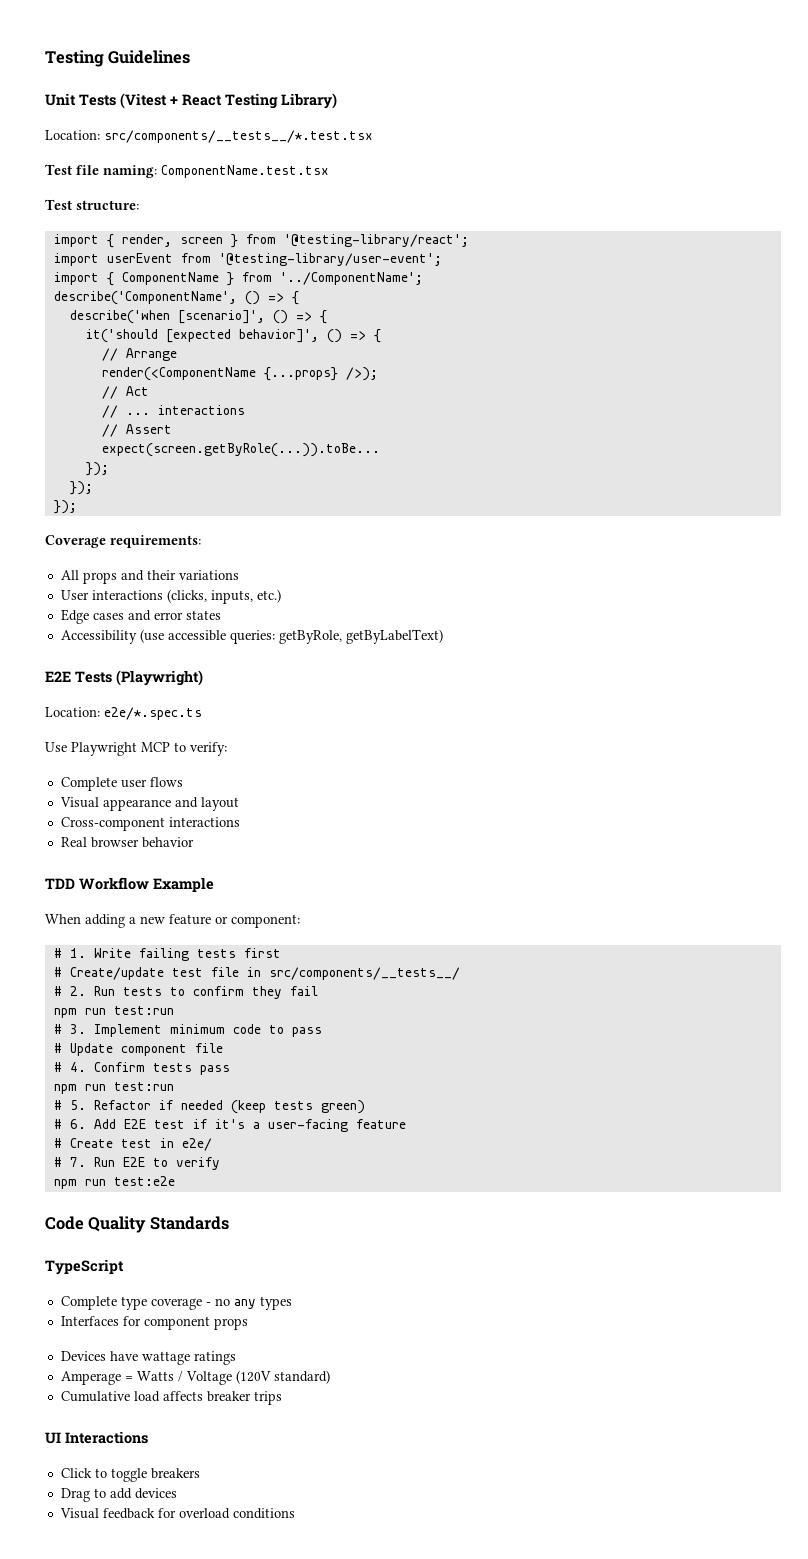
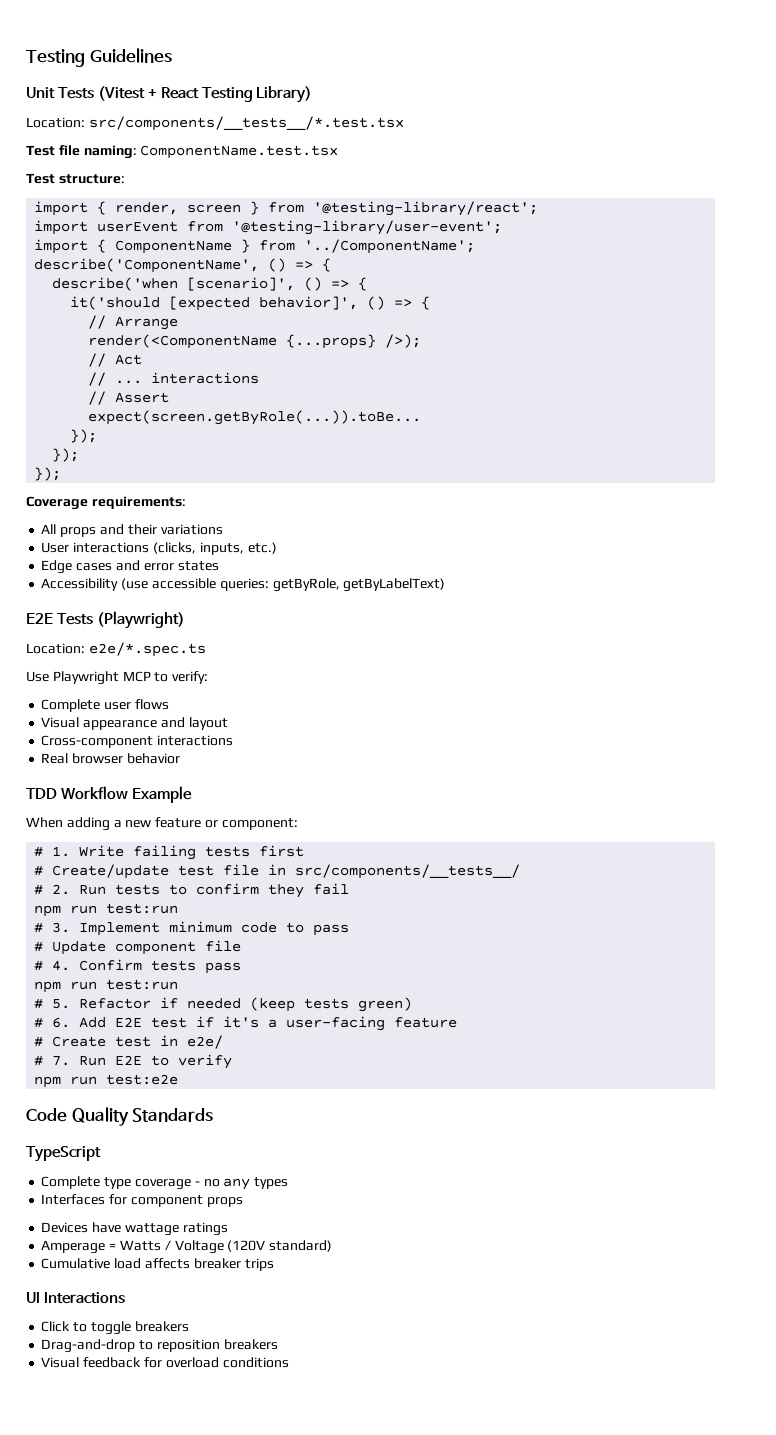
- Drag to add devices
+ Drag-and-drop to reposition breakers

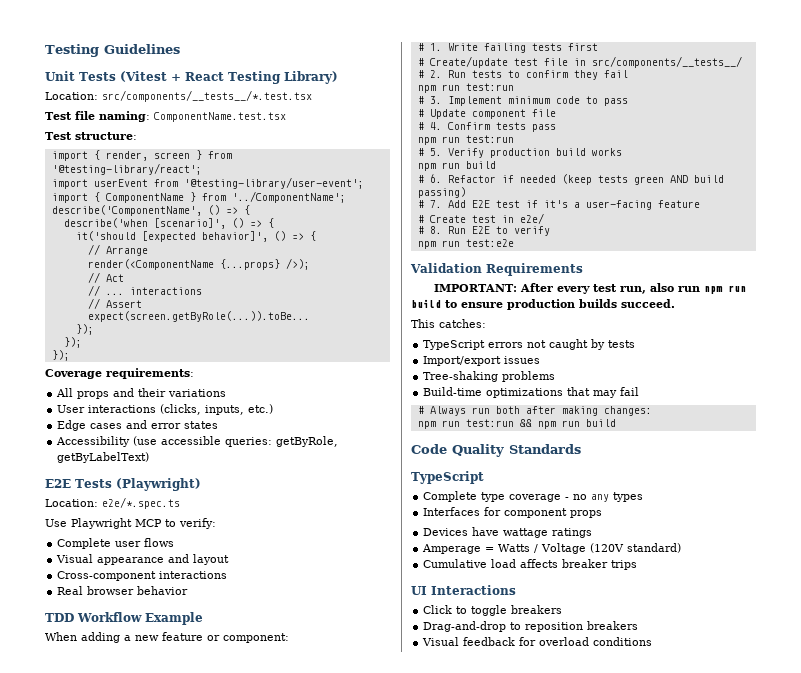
- # 5. Refactor if needed (keep tests green)
- # 6. Add E2E test if it's a user-facing feature
+ # 5. Verify production build works
+ npm run build
+ # 6. Refactor if needed (keep tests green AND build passing)
+ # 7. Add E2E test if it's a user-facing feature
- # 7. Run E2E to verify
+ # 8. Run E2E to verify
+ Validation Requirements
+ IMPORTANT: After every test run, also run npm run build to ensure production builds succeed.
+ This catches:
+ TypeScript errors not caught by tests
+ Import/export issues
+ Tree-shaking problems
+ Build-time optimizations that may fail
+ # Always run both after making changes:
+ npm run test:run && npm run build

